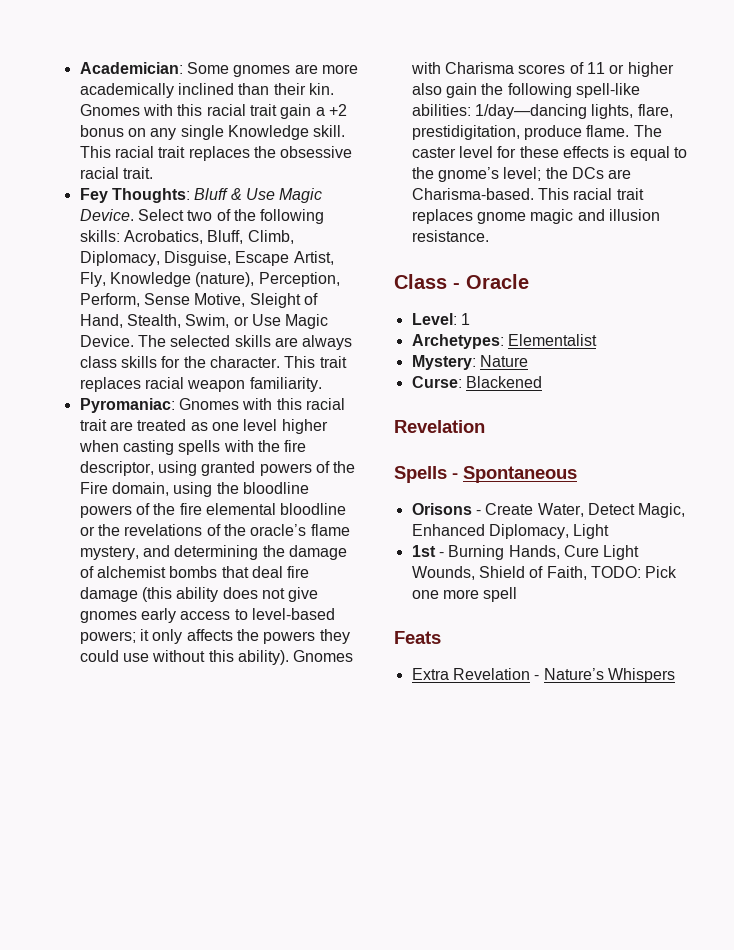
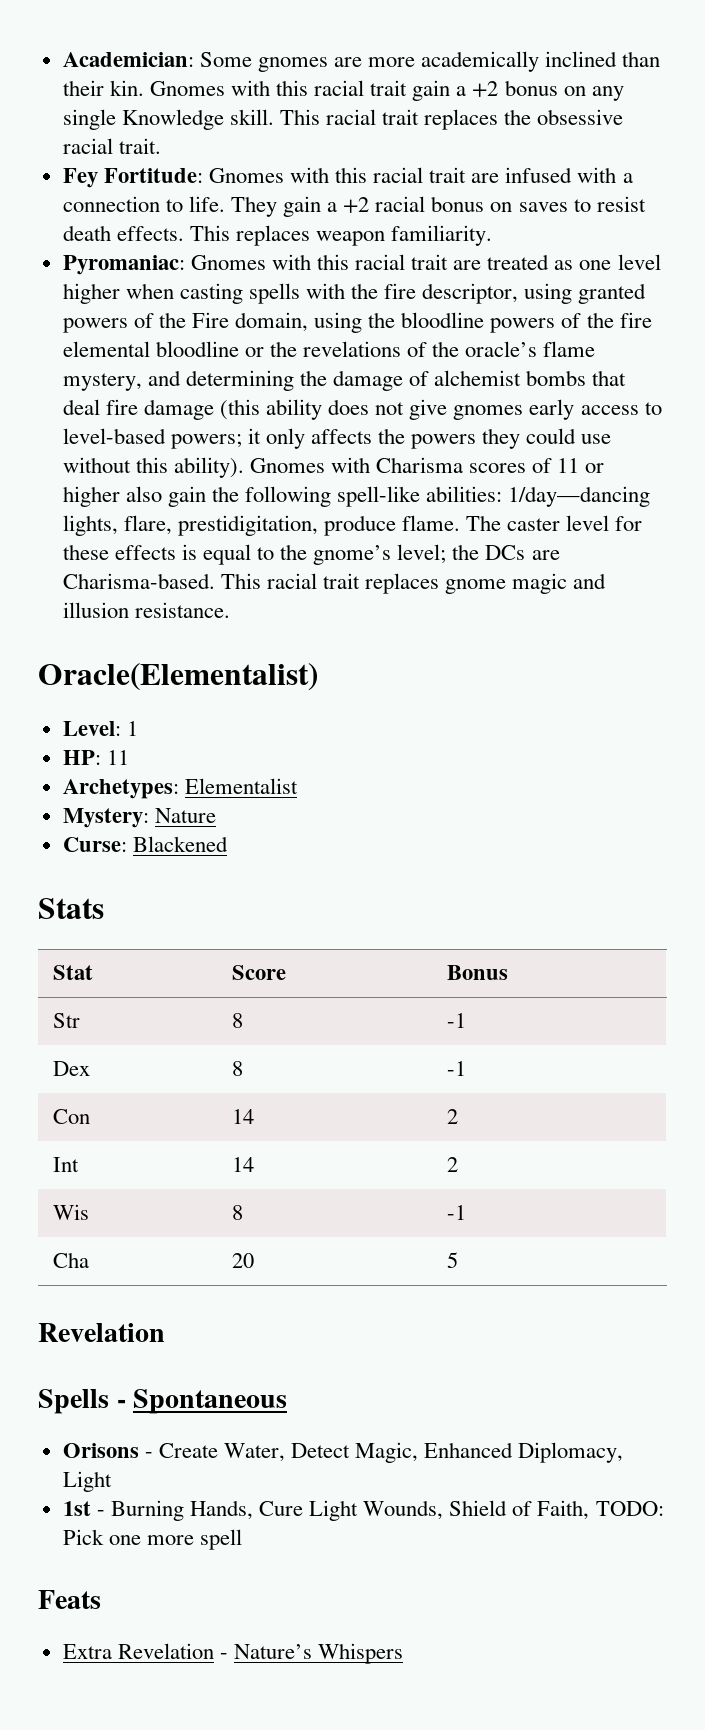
- Fey Thoughts: Bluff & Use Magic Device. Select two of the following skills: Acrobatics, Bluff, Climb, Diplomacy, Disguise, Escape Artist, Fly, Knowledge (nature), Perception, Perform, Sense Motive, Sleight of Hand, Stealth, Swim, or Use Magic Device. The selected skills are always class skills for the character. This trait replaces racial weapon familiarity.
+ Fey Fortitude: Gnomes with this racial trait are infused with a connection to life. They gain a +2 racial bonus on saves to resist death effects. This replaces weapon familiarity.
- Class - Oracle
+ Oracle(Elementalist)
+ HP: 11
+ Stats
+ Stat | Score | Bonus
+ Str | 8 | -1
+ Dex | 8 | -1
+ Con | 14 | 2
+ Int | 14 | 2
+ Wis | 8 | -1
+ Cha | 20 | 5

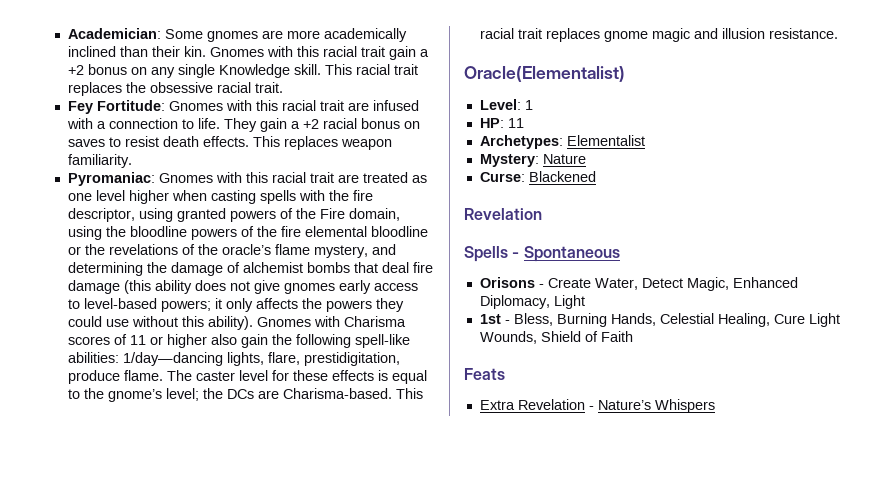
- Stats
- Stat | Score | Bonus
- Str | 8 | -1
- Dex | 8 | -1
- Con | 14 | 2
- Int | 14 | 2
- Wis | 8 | -1
- Cha | 20 | 5
- 1st - Burning Hands, Cure Light Wounds, Shield of Faith, TODO: Pick one more spell
+ 1st - Bless, Burning Hands, Celestial Healing, Cure Light Wounds, Shield of Faith

